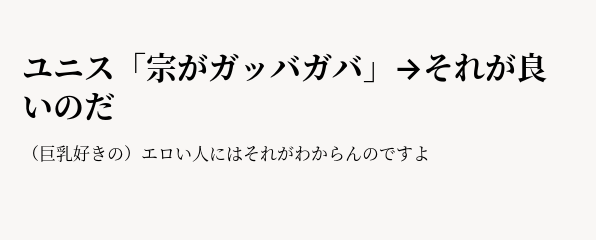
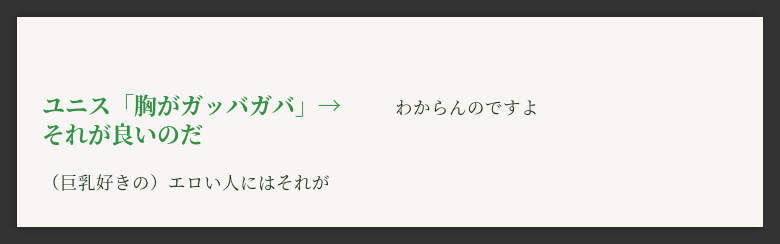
- ユニス「宗がガッバガバ」→それが良いのだ
+ ユニス「胸がガッバガバ」→それが良いのだ

